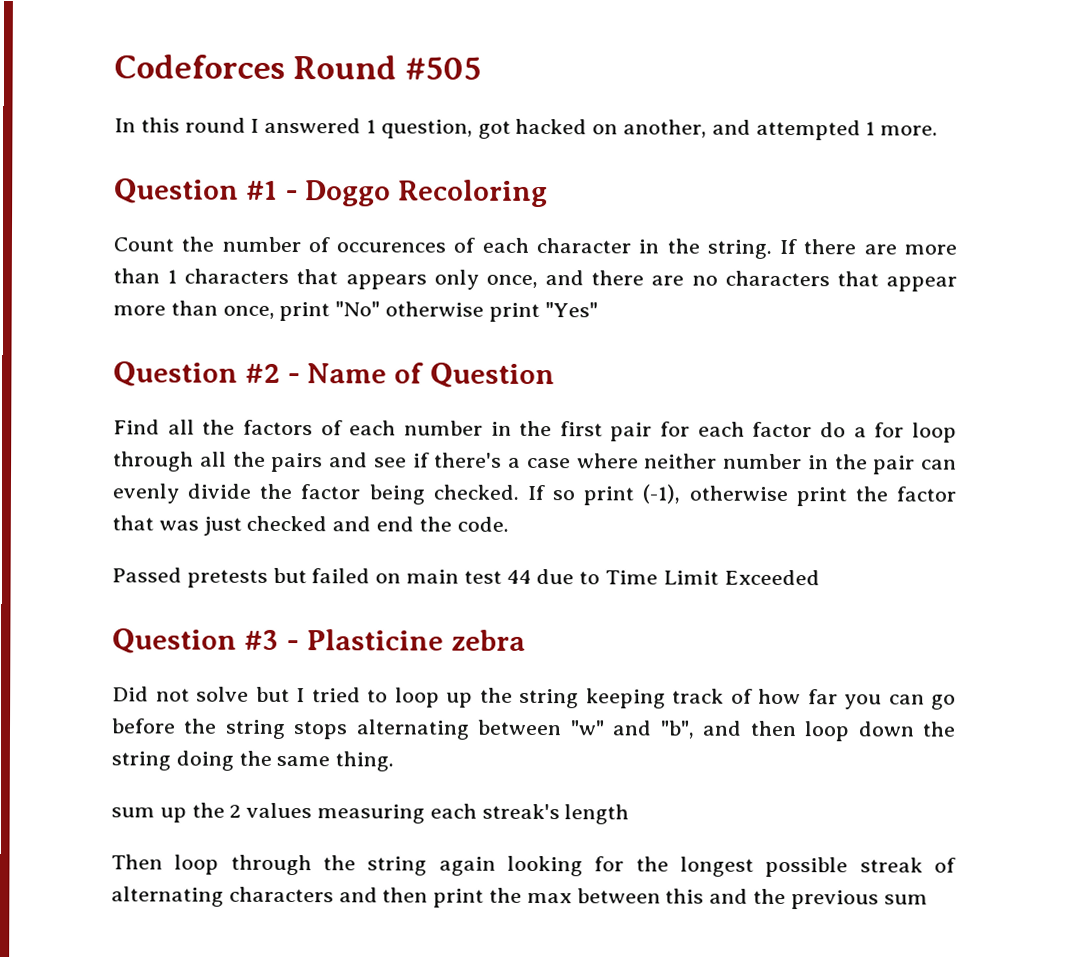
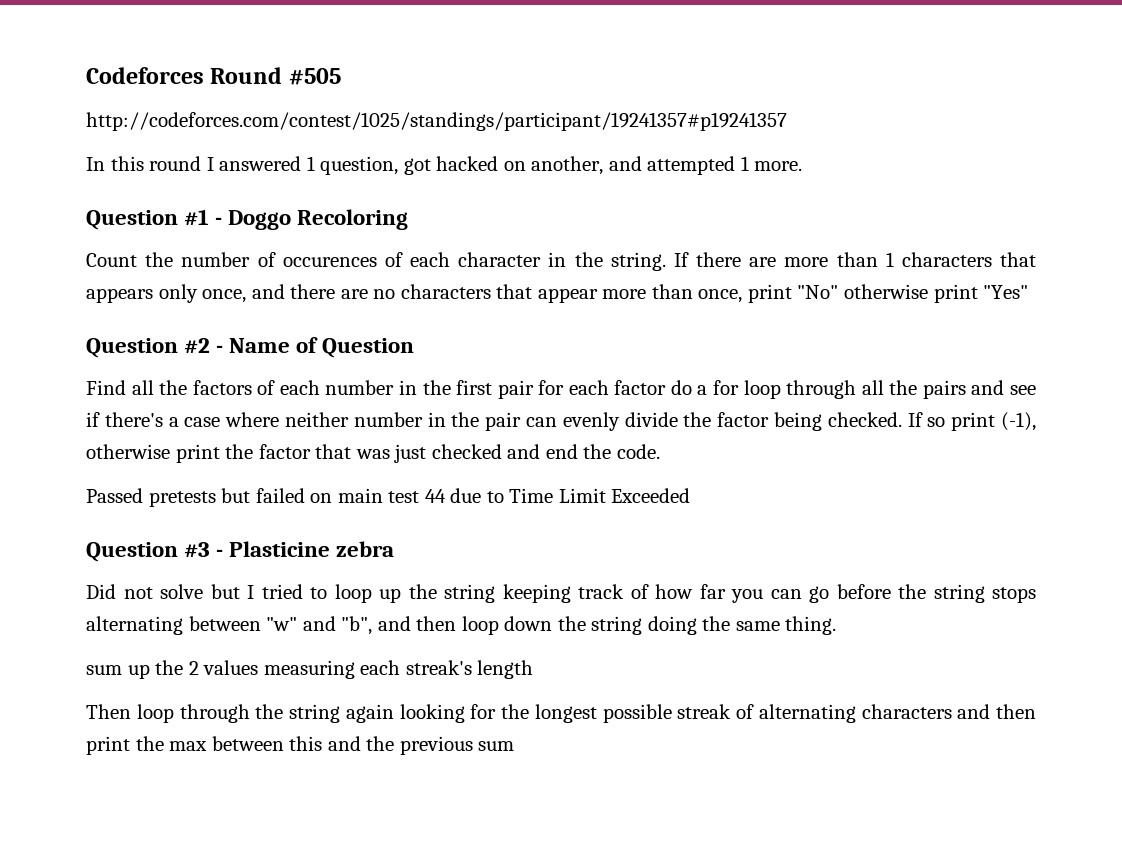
+ http://codeforces.com/contest/1025/standings/participant/19241357#p19241357

